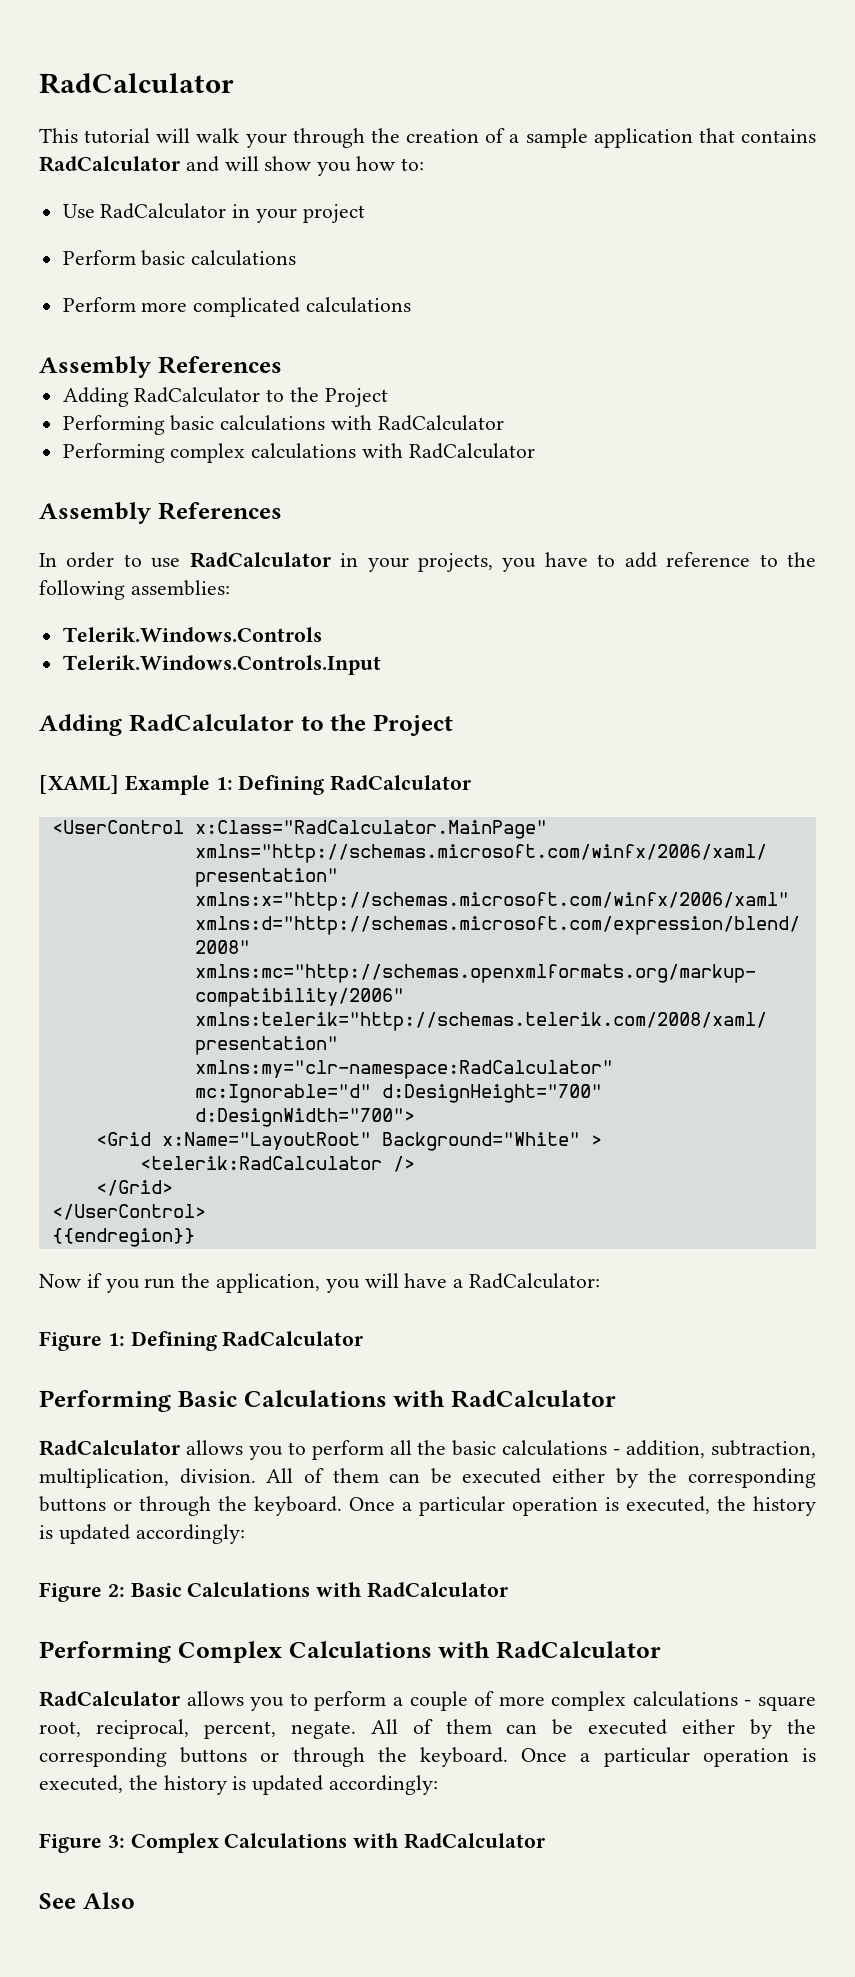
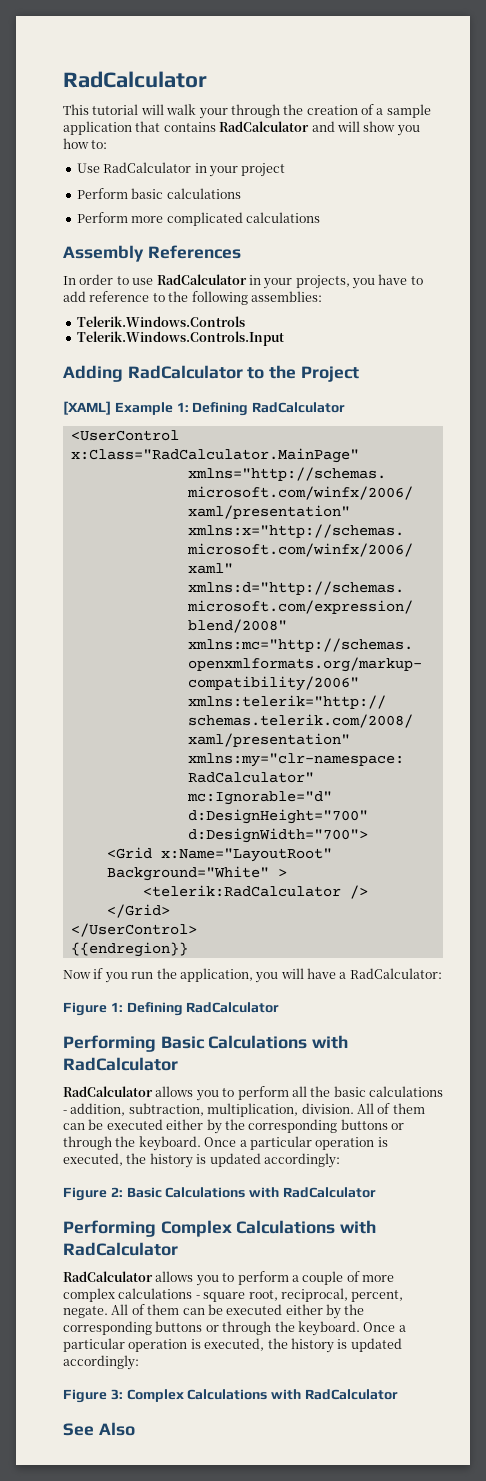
  Perform more complicated calculations
- Assembly References
- Adding RadCalculator to the Project
- Performing basic calculations with RadCalculator
- Performing complex calculations with RadCalculator

